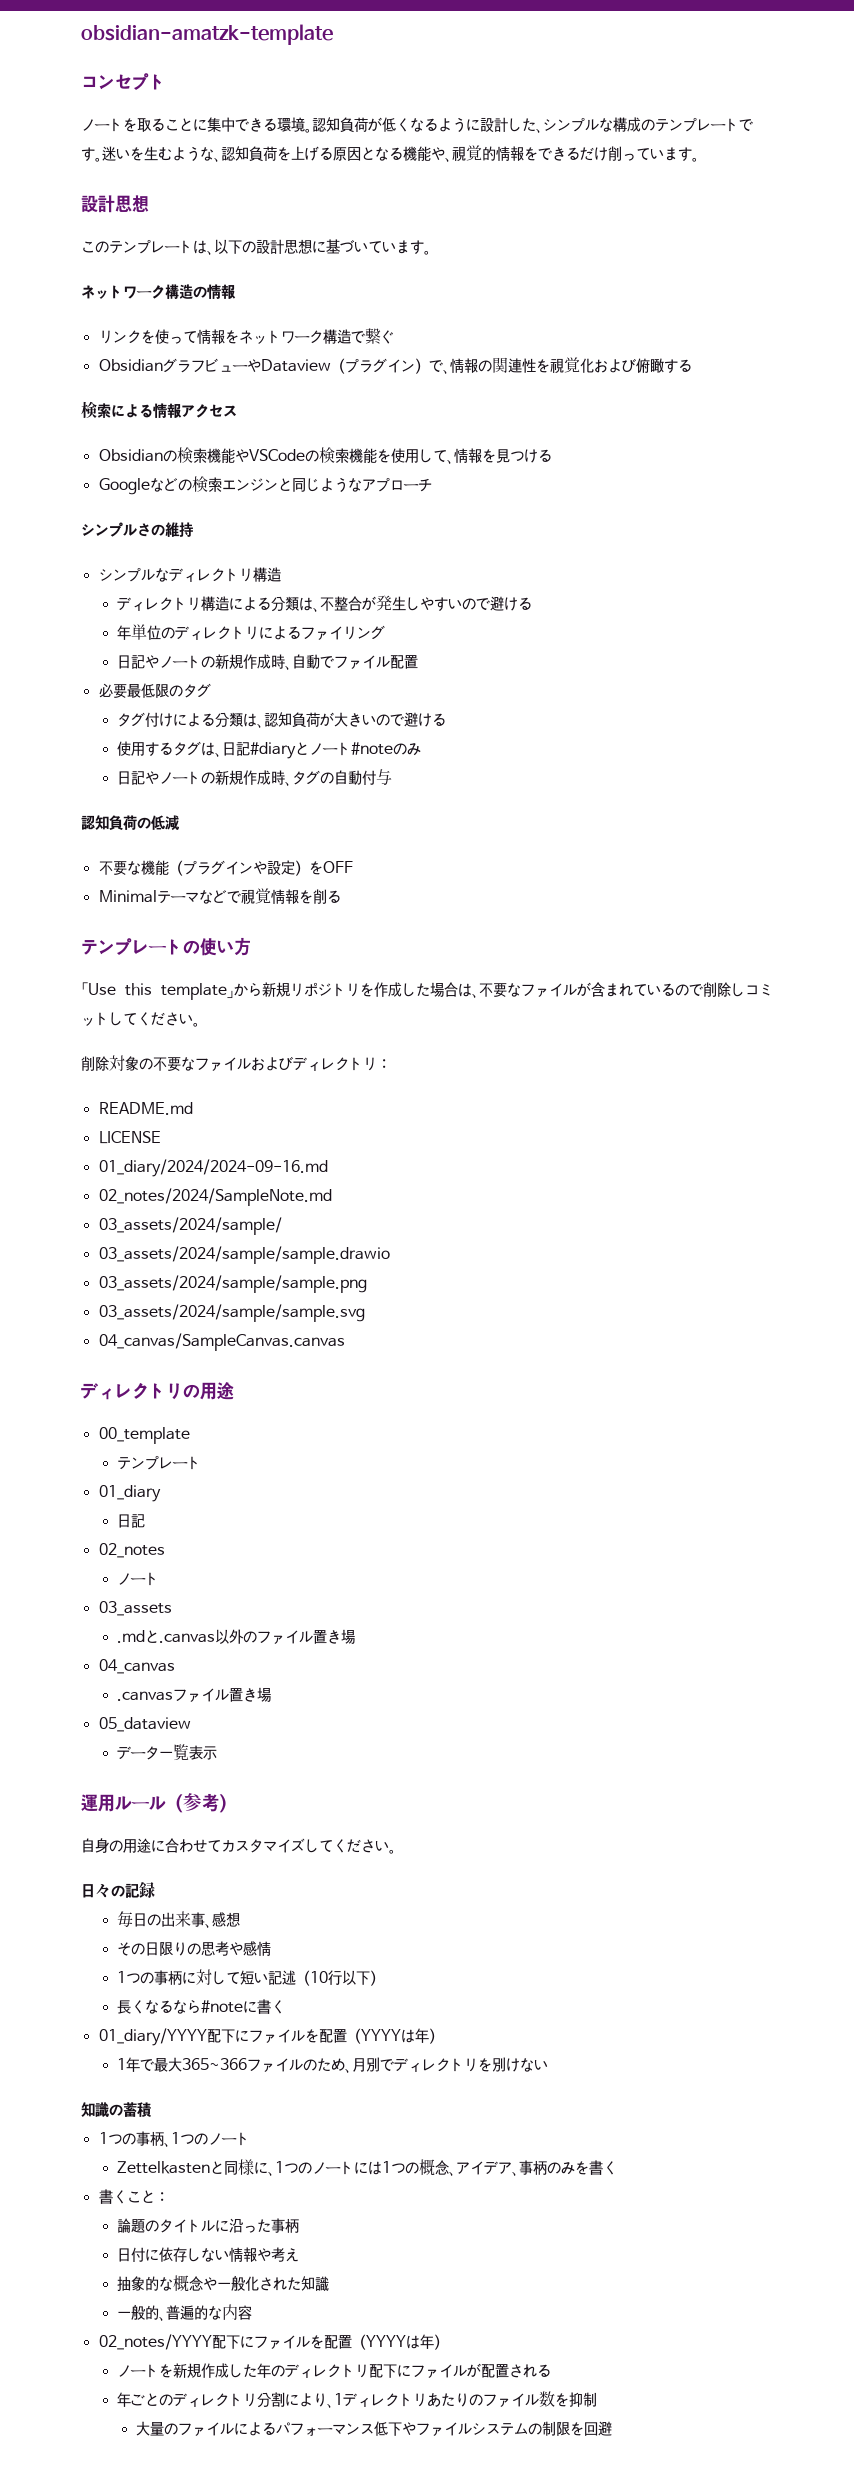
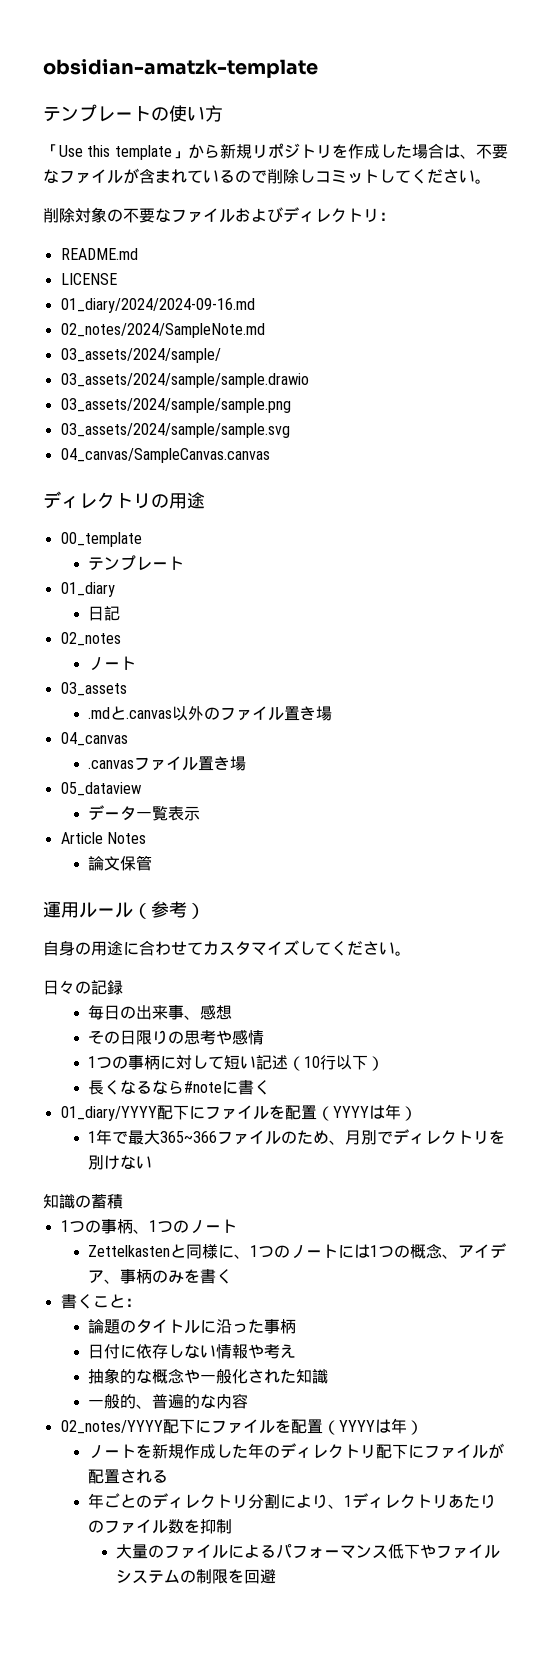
- コンセプト
- ノートを取ることに集中できる環境。認知負荷が低くなるように設計した、シンプルな構成のテンプレートです。迷いを生むような、認知負荷を上げる原因となる機能や、視覚的情報をできるだけ削っています。
- 設計思想
- このテンプレートは、以下の設計思想に基づいています。
- ネットワーク構造の情報
- リンクを使って情報をネットワーク構造で繋ぐ
- ObsidianグラフビューやDataview（プラグイン）で、情報の関連性を視覚化および俯瞰する
- 検索による情報アクセス
- Obsidianの検索機能やVSCodeの検索機能を使用して、情報を見つける
- Googleなどの検索エンジンと同じようなアプローチ
- シンプルさの維持
- シンプルなディレクトリ構造
- ディレクトリ構造による分類は、不整合が発生しやすいので避ける
- 年単位のディレクトリによるファイリング
- 日記やノートの新規作成時、自動でファイル配置
- 必要最低限のタグ
- タグ付けによる分類は、認知負荷が大きいので避ける
- 使用するタグは、日記#diaryとノート#noteのみ
- 日記やノートの新規作成時、タグの自動付与
- 認知負荷の低減
- 不要な機能（プラグインや設定）をOFF
- Minimalテーマなどで視覚情報を削る
+ Article Notes
+ 論文保管

